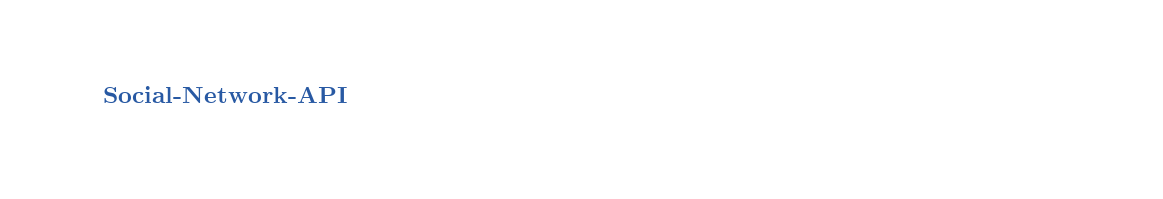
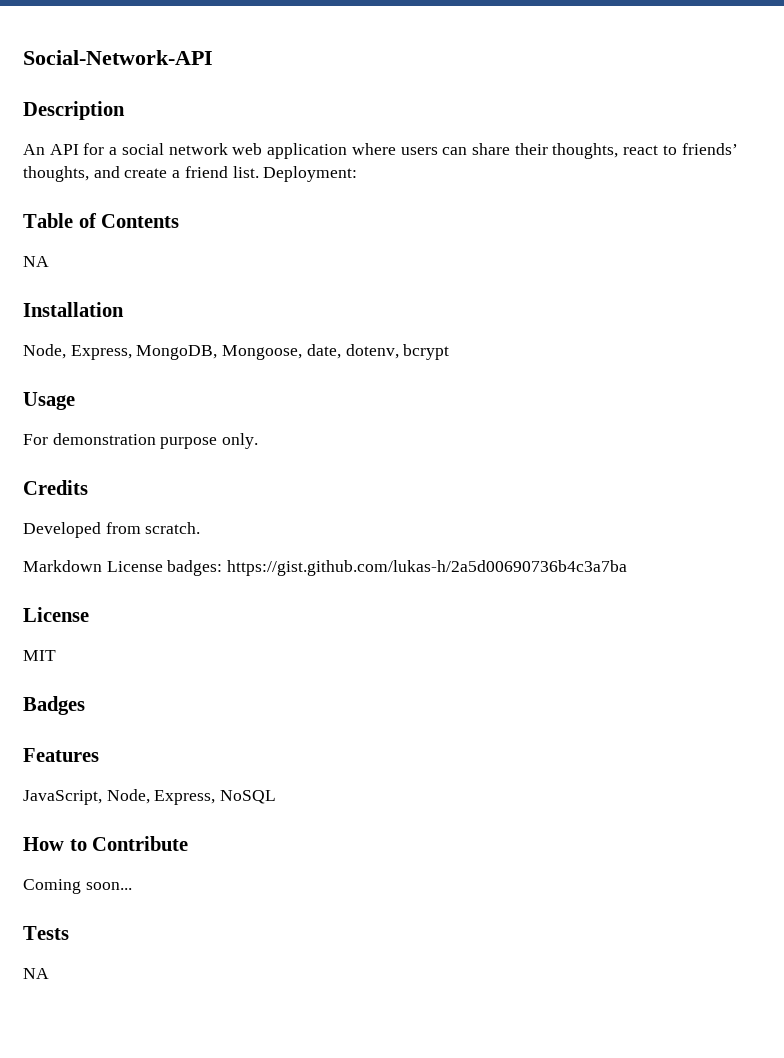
+ Description
+ An API for a social network web application where users can share their thoughts, react to friends’ thoughts, and create a friend list. Deployment:
+ Table of Contents
+ NA
+ Installation
+ Node, Express, MongoDB, Mongoose, date, dotenv, bcrypt
+ Usage
+ For demonstration purpose only.
+ Credits
+ Developed from scratch.
+ Markdown License badges: https://gist.github.com/lukas-h/2a5d00690736b4c3a7ba
+ License
+ MIT
+ Badges
+ Features
+ JavaScript, Node, Express, NoSQL
+ How to Contribute
+ Coming soon...
+ Tests
+ NA

